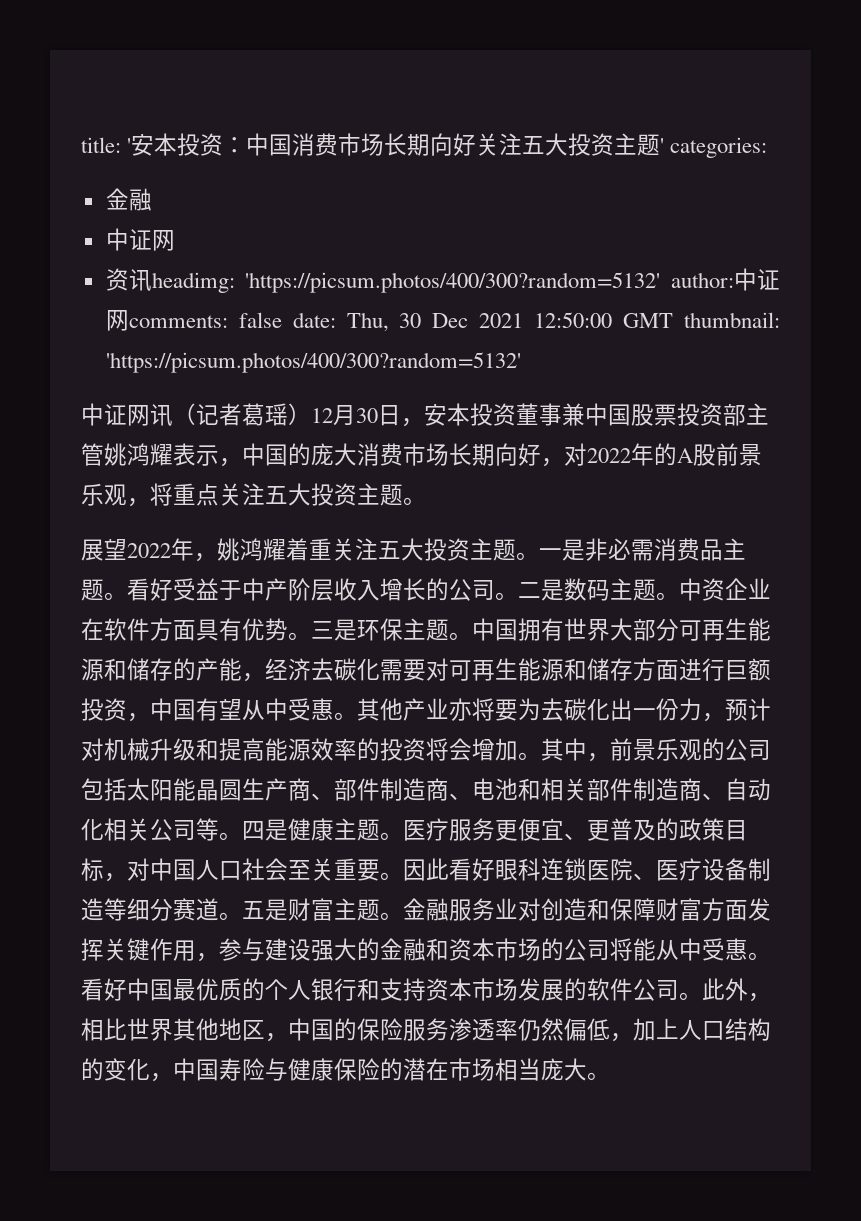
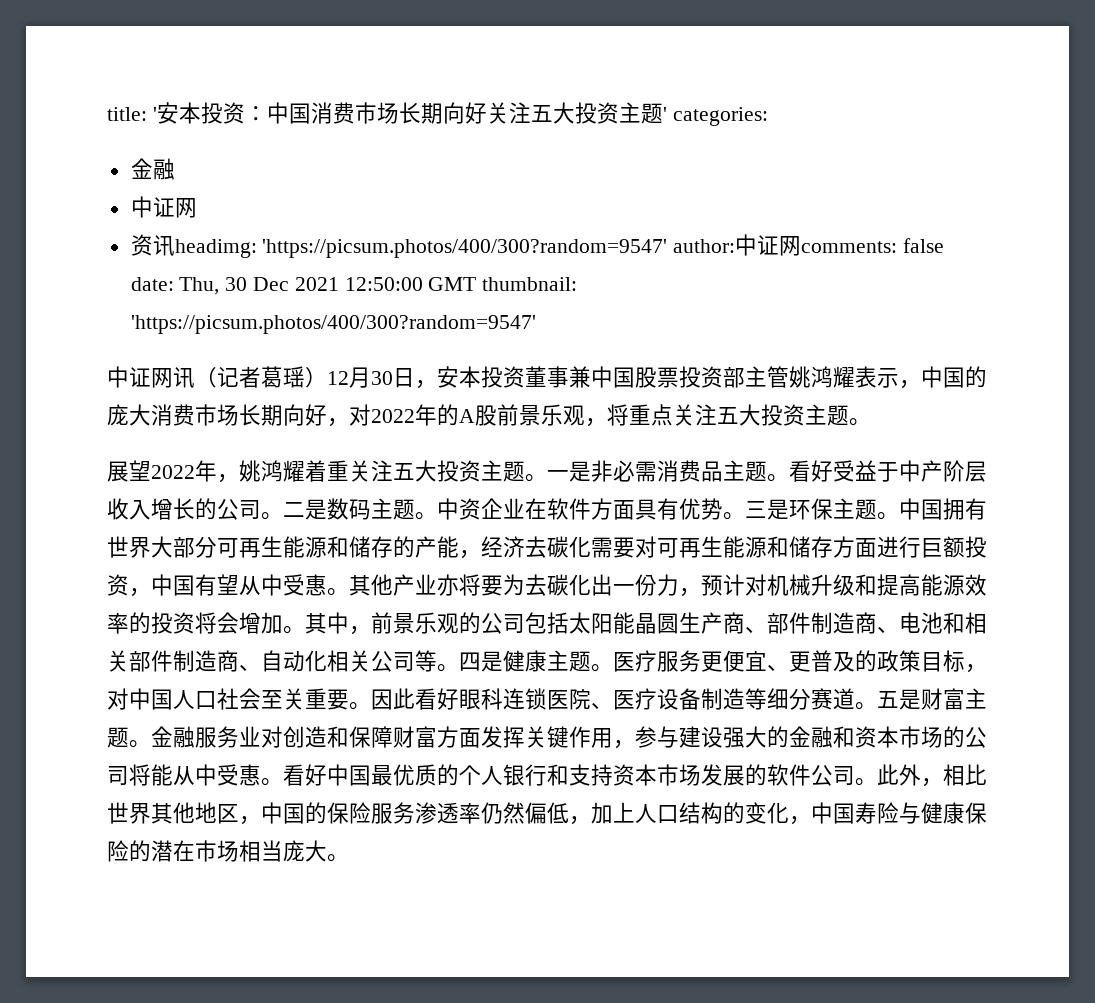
- 资讯headimg: 'https://picsum.photos/400/300?random=5132' author:中证网comments: false date: Thu, 30 Dec 2021 12:50:00 GMT thumbnail: 'https://picsum.photos/400/300?random=5132'
+ 资讯headimg: 'https://picsum.photos/400/300?random=9547' author:中证网comments: false date: Thu, 30 Dec 2021 12:50:00 GMT thumbnail: 'https://picsum.photos/400/300?random=9547'

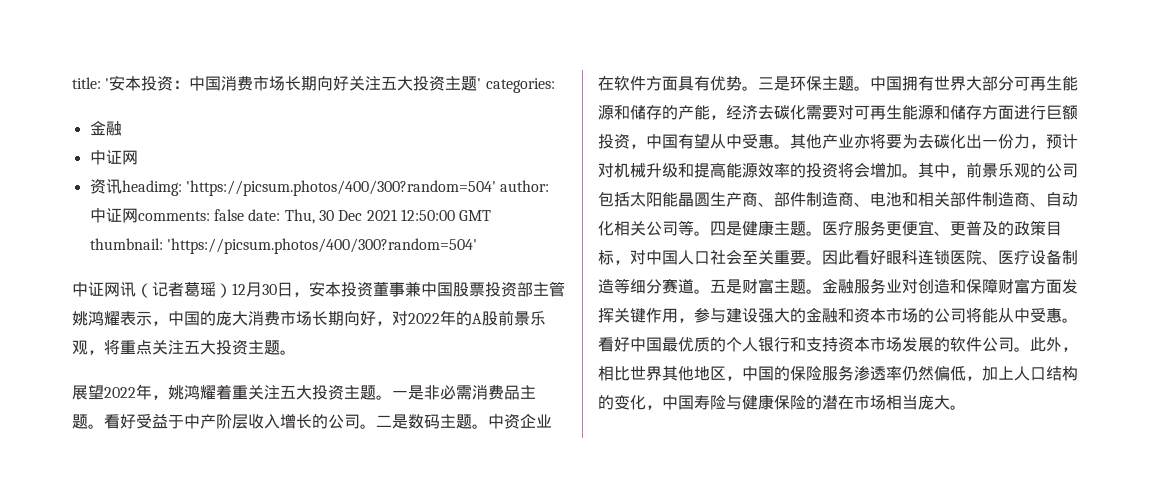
- 资讯headimg: 'https://picsum.photos/400/300?random=9547' author:中证网comments: false date: Thu, 30 Dec 2021 12:50:00 GMT thumbnail: 'https://picsum.photos/400/300?random=9547'
+ 资讯headimg: 'https://picsum.photos/400/300?random=504' author:中证网comments: false date: Thu, 30 Dec 2021 12:50:00 GMT thumbnail: 'https://picsum.photos/400/300?random=504'

